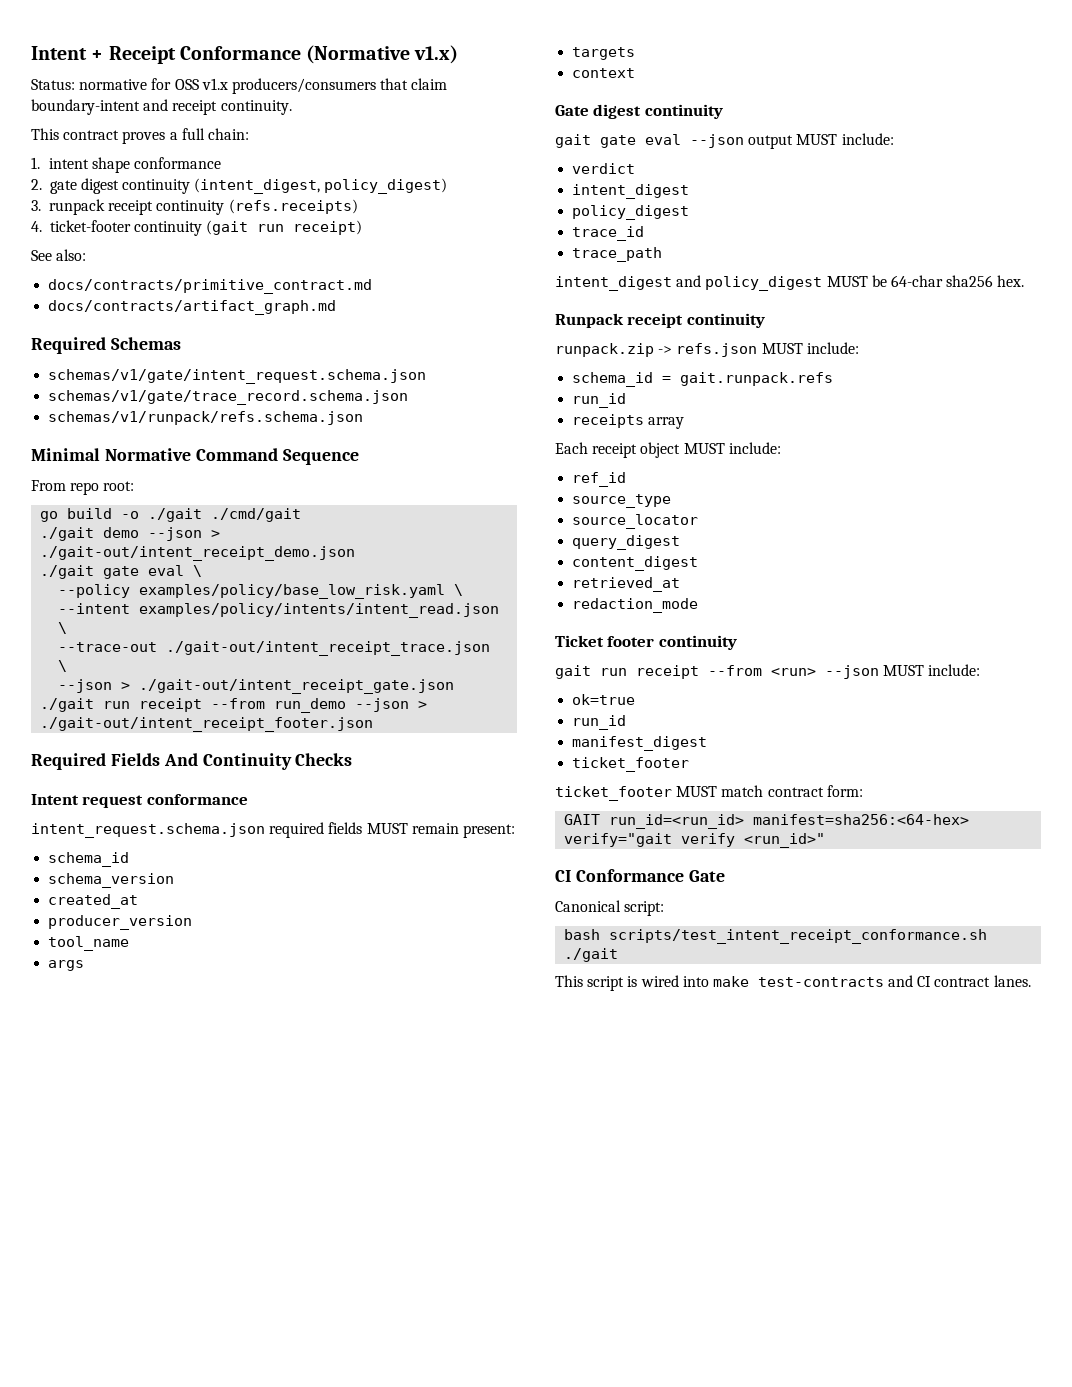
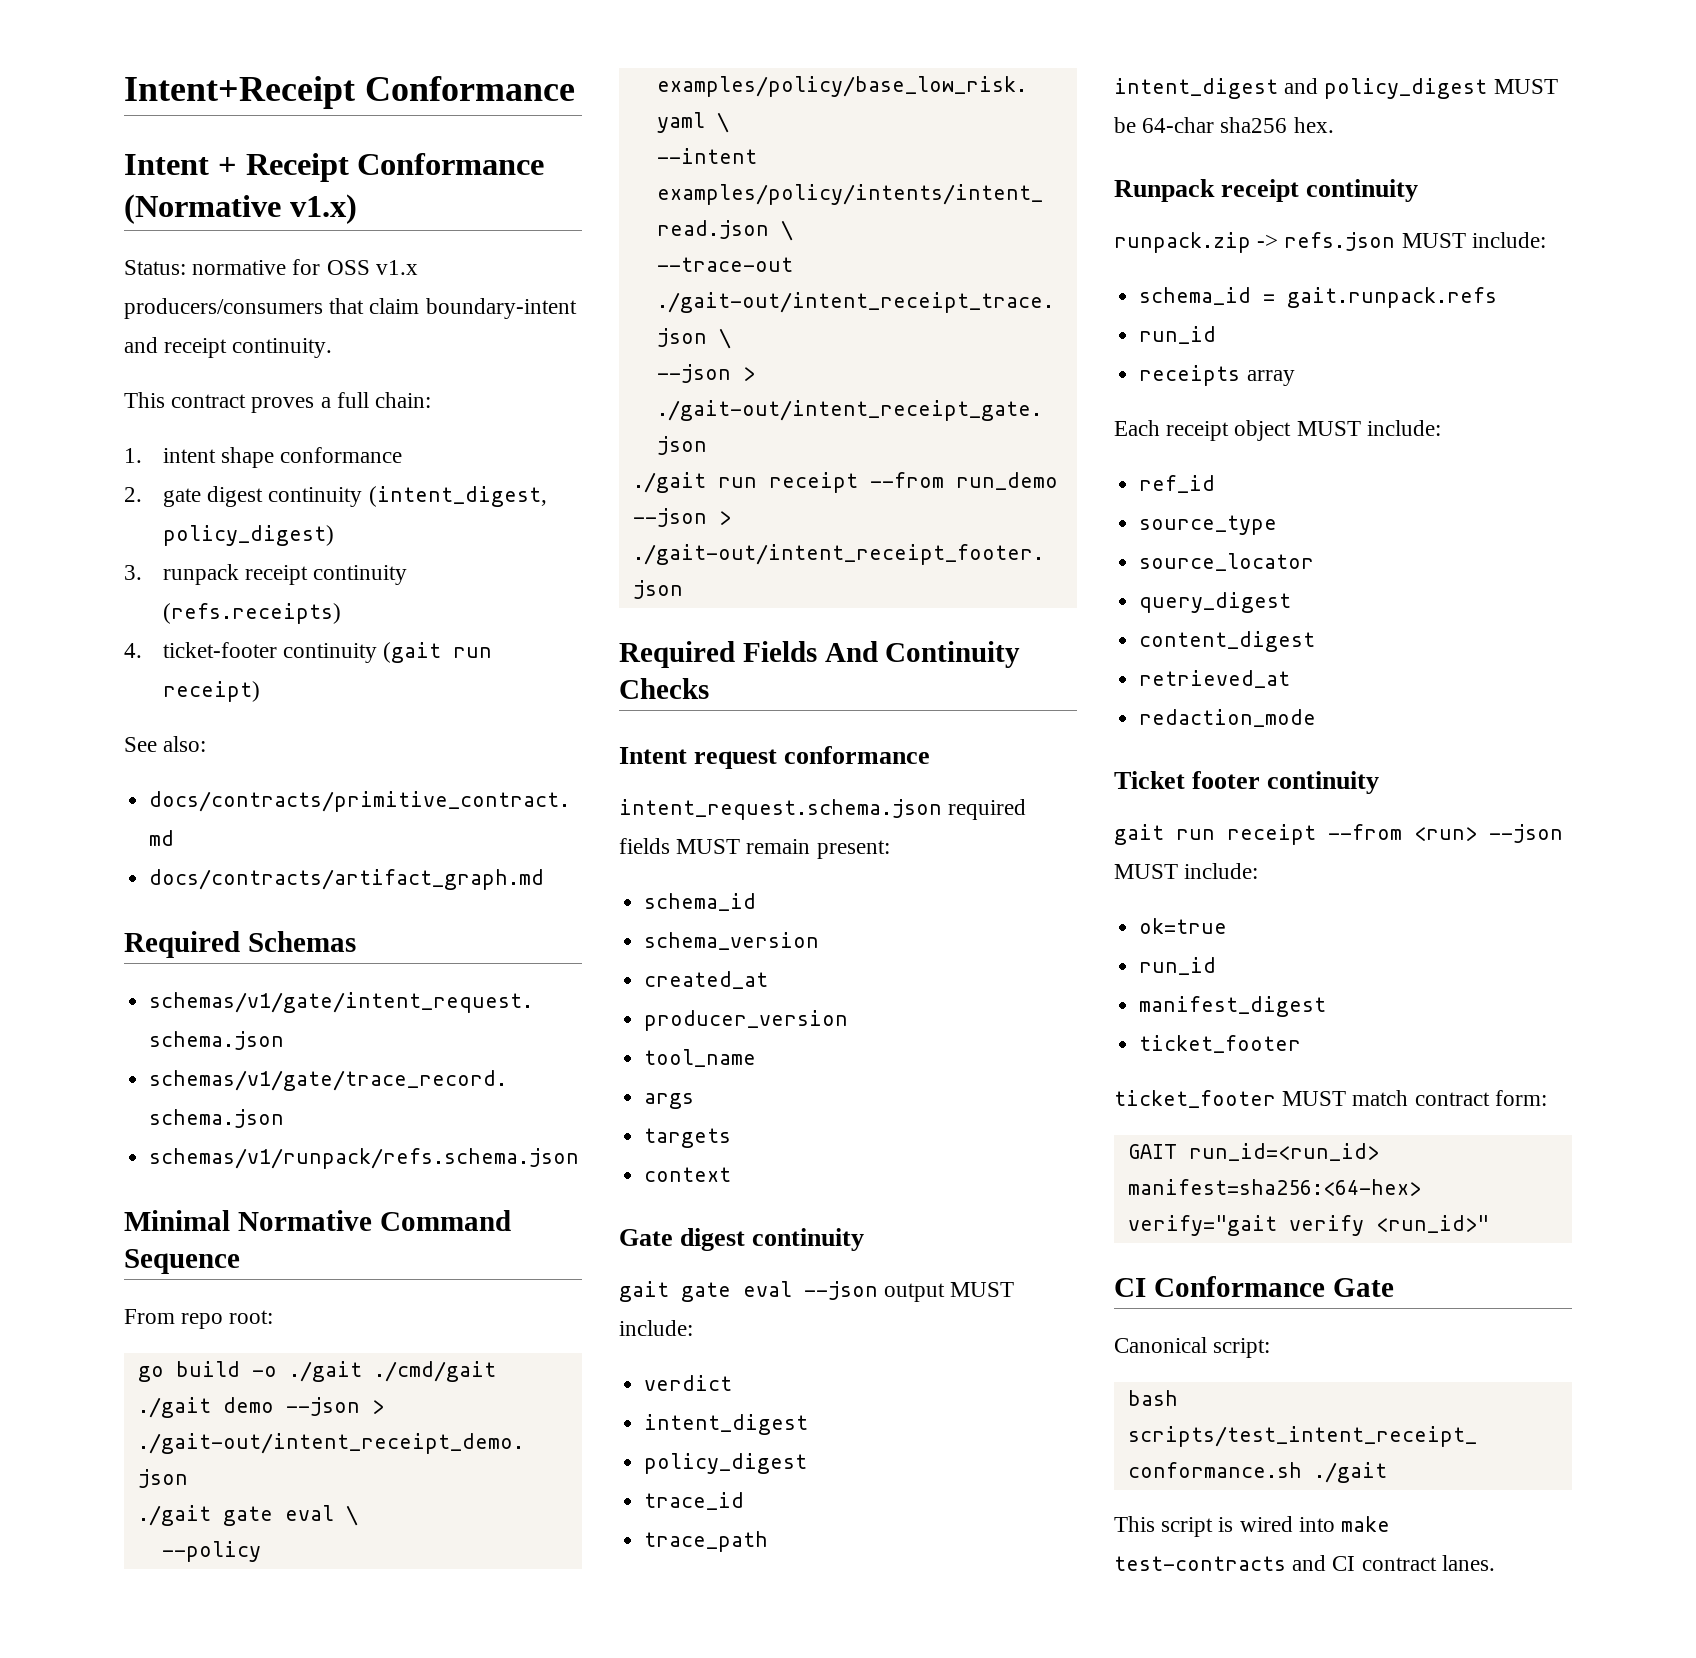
+ Intent+Receipt Conformance

